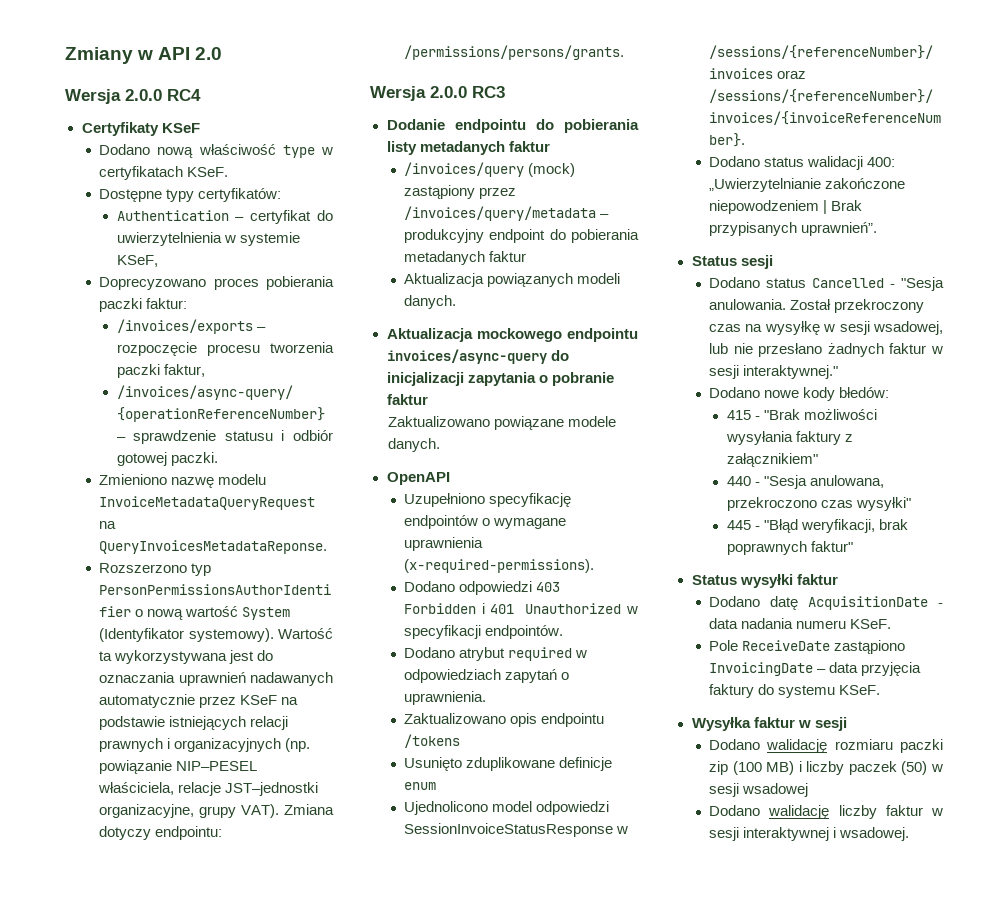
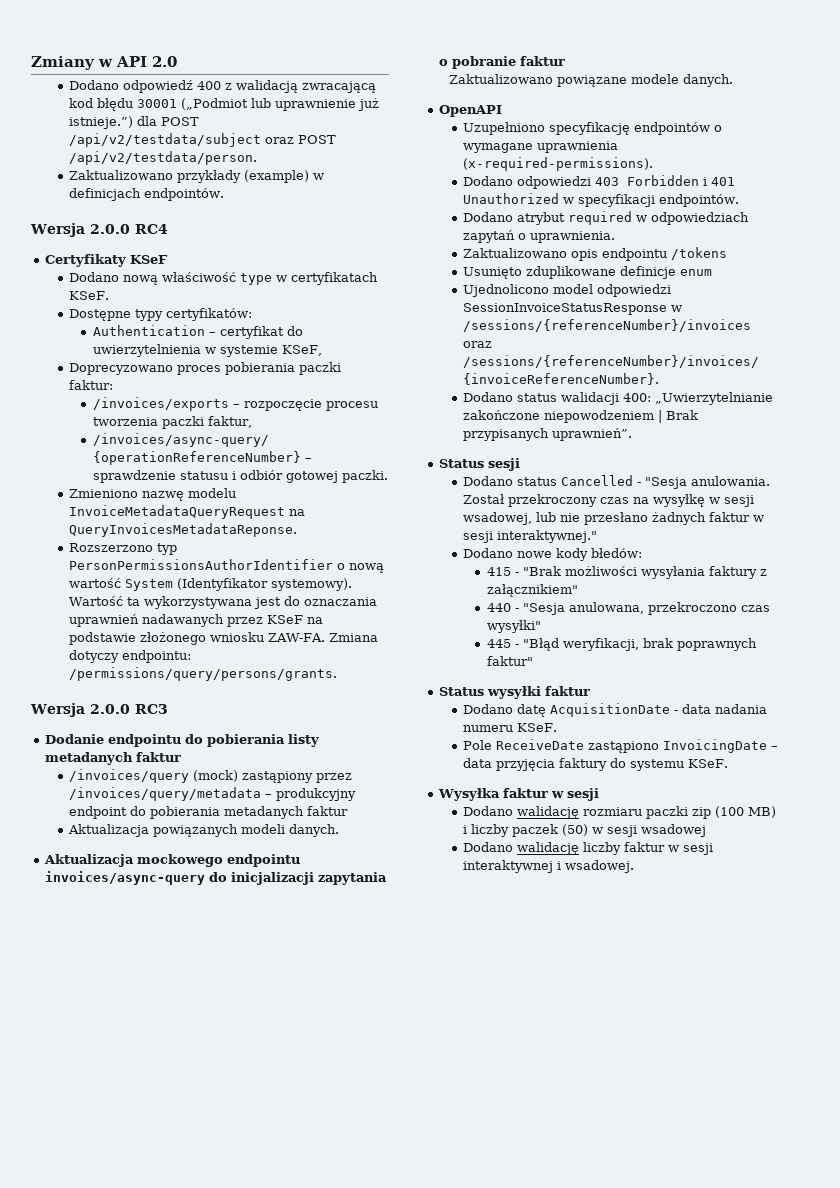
+ Dodano odpowiedź 400 z walidacją zwracającą kod błędu 30001 („Podmiot lub uprawnienie już istnieje.”) dla POST /api/v2/testdata/subject oraz POST /api/v2/testdata/person.
+ Zaktualizowano przykłady (example) w definicjach endpointów.
- Wartość ta wykorzystywana jest do oznaczania uprawnień nadawanych automatycznie przez KSeF na podstawie istniejących relacji prawnych i organizacyjnych (np. powiązanie NIP–PESEL właściciela, relacje JST–jednostki organizacyjne, grupy VAT).
+ Wartość ta wykorzystywana jest do oznaczania uprawnień nadawanych przez KSeF na podstawie złożonego wniosku ZAW-FA.
- Zmiana dotyczy endpointu: /permissions/persons/grants.
+ Zmiana dotyczy endpointu: /permissions/query/persons/grants.

